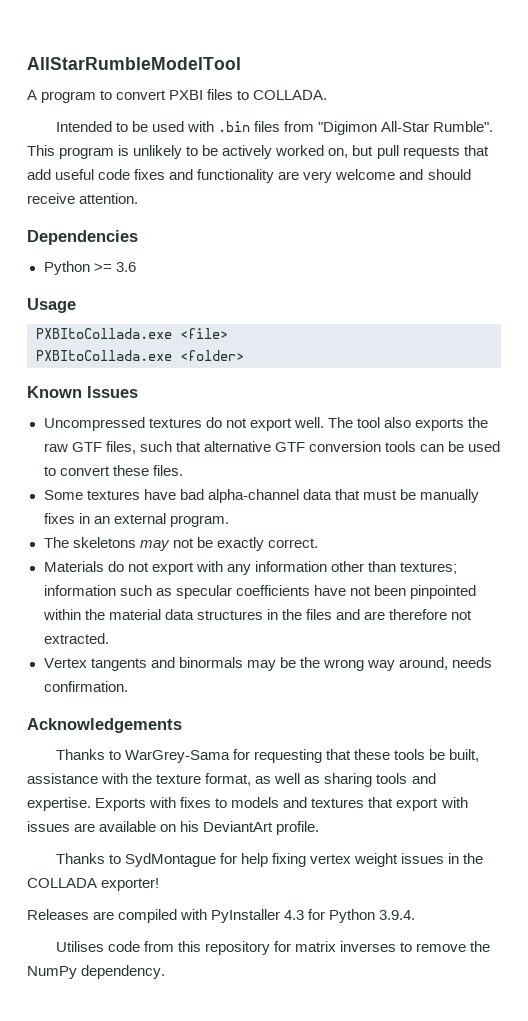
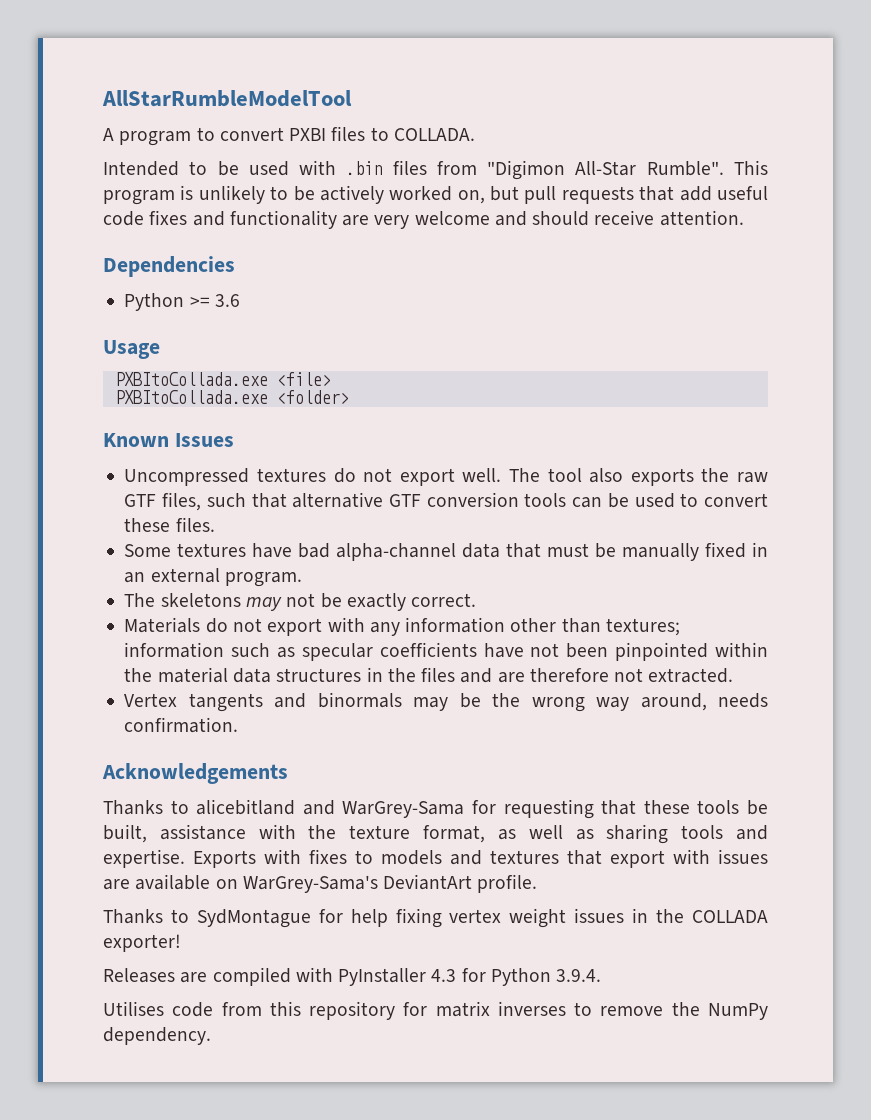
- Some textures have bad alpha-channel data that must be manually fixes in an external program.
+ Some textures have bad alpha-channel data that must be manually fixed in an external program.
- Thanks to WarGrey-Sama for requesting that these tools be built, assistance with the texture format, as well as sharing tools and expertise.
+ Thanks to alicebitland and WarGrey-Sama for requesting that these tools be built, assistance with the texture format, as well as sharing tools and expertise.
- Exports with fixes to models and textures that export with issues are available on his DeviantArt profile.
+ Exports with fixes to models and textures that export with issues are available on WarGrey-Sama's DeviantArt profile.

